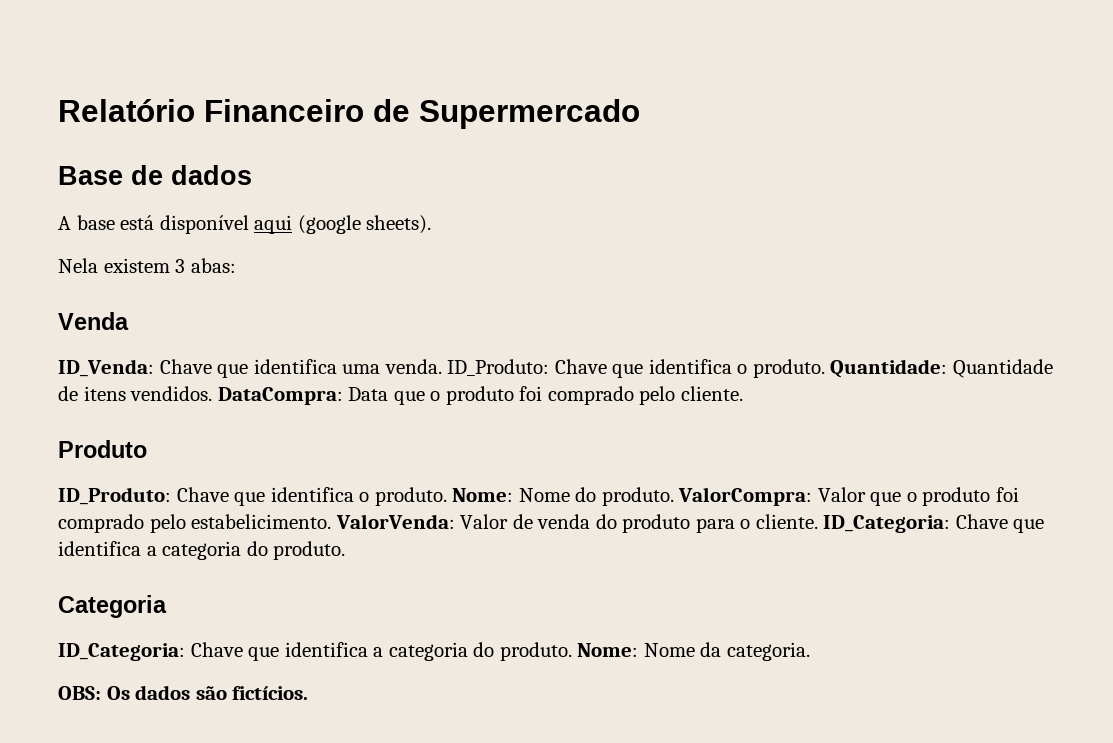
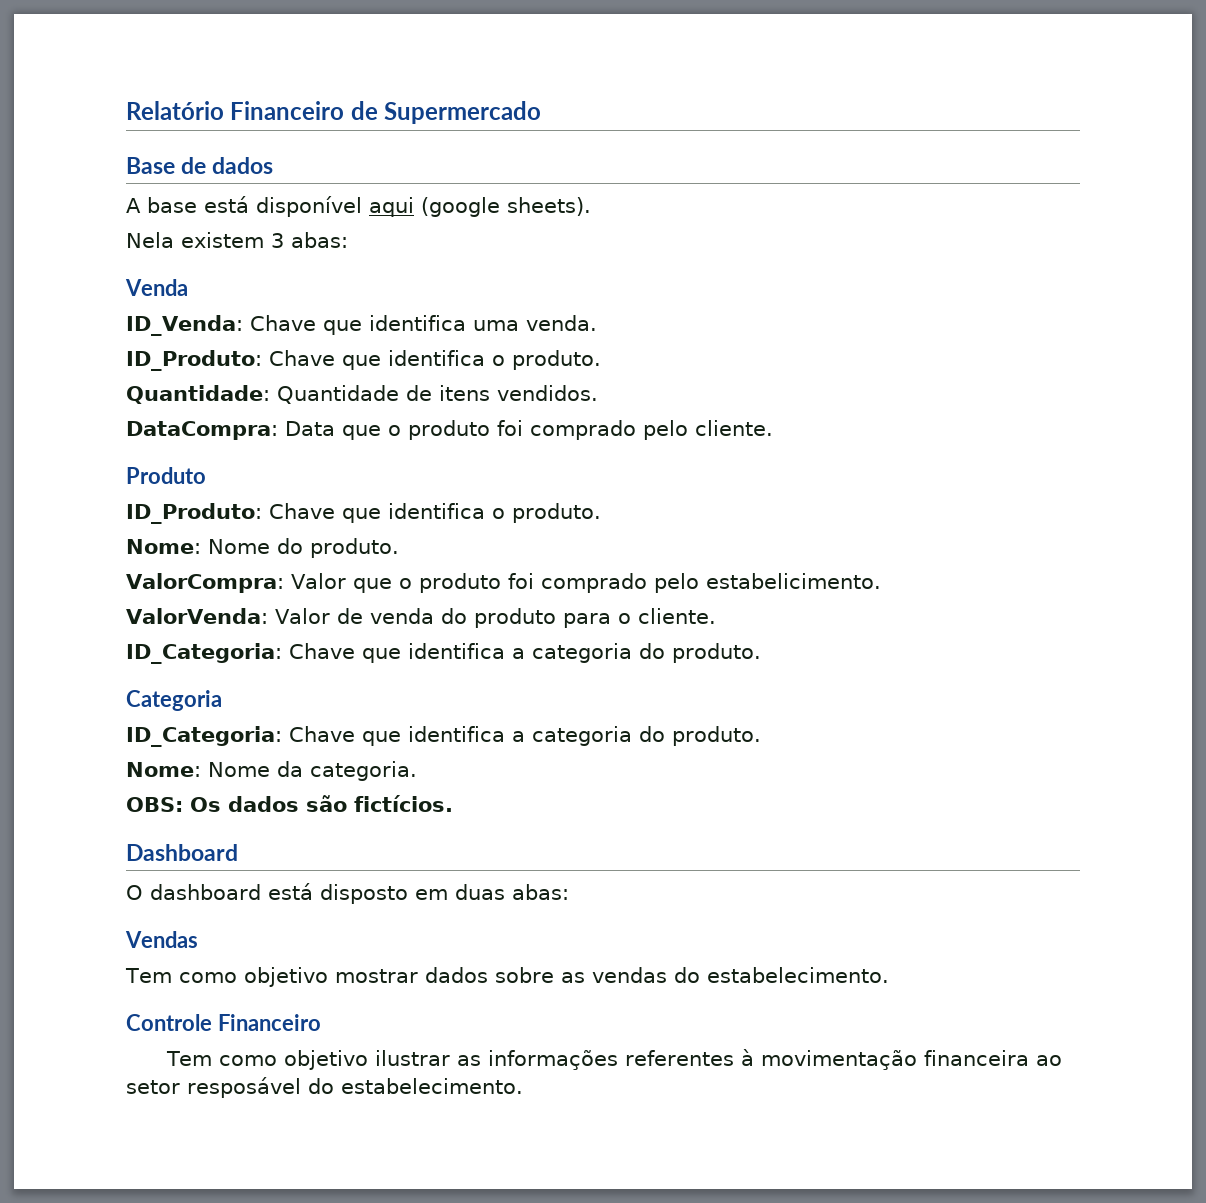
- ID_Venda: Chave que identifica uma venda. ID_Produto: Chave que identifica o produto. Quantidade: Quantidade de itens vendidos. DataCompra: Data que o produto foi comprado pelo cliente.
+ ID_Venda: Chave que identifica uma venda.
+ ID_Produto: Chave que identifica o produto.
+ Quantidade: Quantidade de itens vendidos.
+ DataCompra: Data que o produto foi comprado pelo cliente.
  Produto
- ID_Produto: Chave que identifica o produto. Nome: Nome do produto. ValorCompra: Valor que o produto foi comprado pelo estabelicimento. ValorVenda: Valor de venda do produto para o cliente. ID_Categoria: Chave que identifica a categoria do produto.
+ ID_Produto: Chave que identifica o produto.
+ Nome: Nome do produto.
+ ValorCompra: Valor que o produto foi comprado pelo estabelicimento.
+ ValorVenda: Valor de venda do produto para o cliente.
+ ID_Categoria: Chave que identifica a categoria do produto.
  Categoria
- ID_Categoria: Chave que identifica a categoria do produto. Nome: Nome da categoria.
+ ID_Categoria: Chave que identifica a categoria do produto.
+ Nome: Nome da categoria.
+ Dashboard
+ O dashboard está disposto em duas abas:
+ Vendas
+ Tem como objetivo mostrar dados sobre as vendas do estabelecimento.
+ Controle Financeiro
+ Tem como objetivo ilustrar as informações referentes à movimentação financeira ao setor resposável do estabelecimento.

